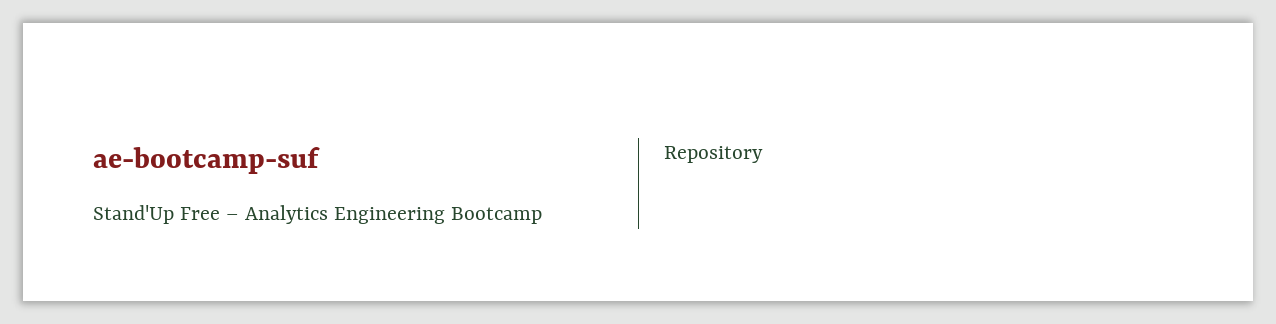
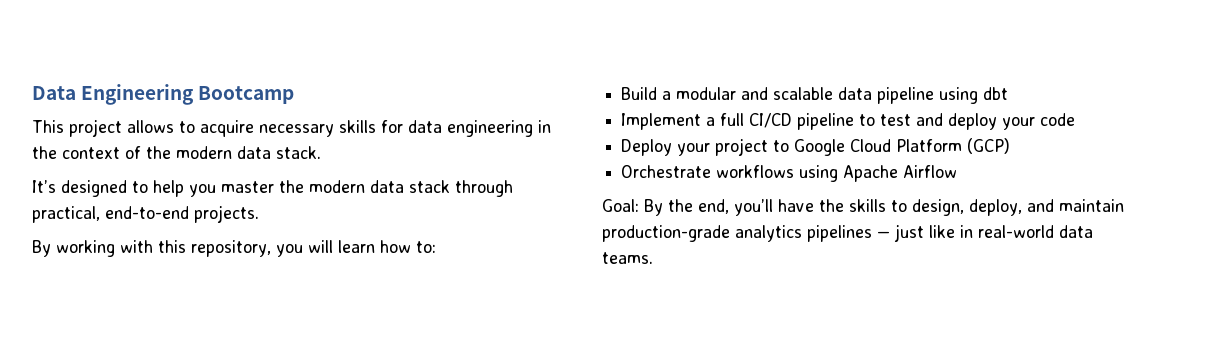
- ae-bootcamp-suf
- Stand'Up Free – Analytics Engineering Bootcamp Repository
+ Data Engineering Bootcamp
+ This project allows to acquire necessary skills for data engineering in the context of the modern data stack.
+ It’s designed to help you master the modern data stack through practical, end-to-end projects.
+ By working with this repository, you will learn how to:
+ Build a modular and scalable data pipeline using dbt
+ Implement a full CI/CD pipeline to test and deploy your code
+ Deploy your project to Google Cloud Platform (GCP)
+ Orchestrate workflows using Apache Airflow
+ Goal: By the end, you’ll have the skills to design, deploy, and maintain production-grade analytics pipelines — just like in real-world data teams.

